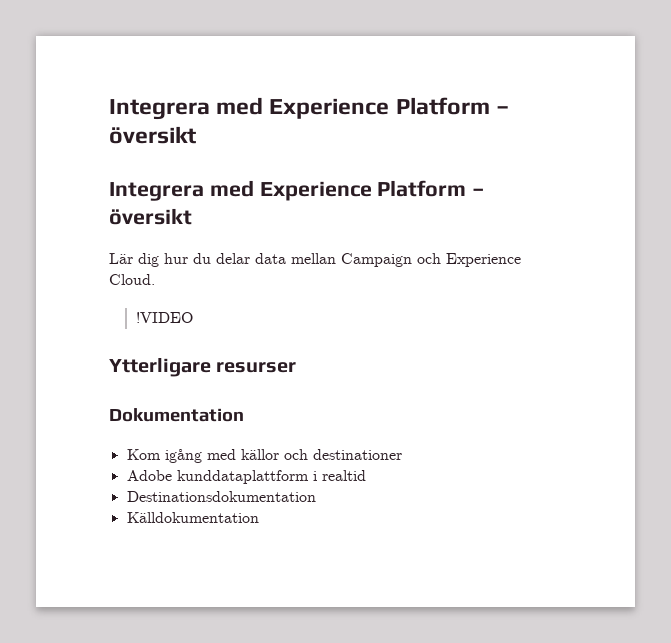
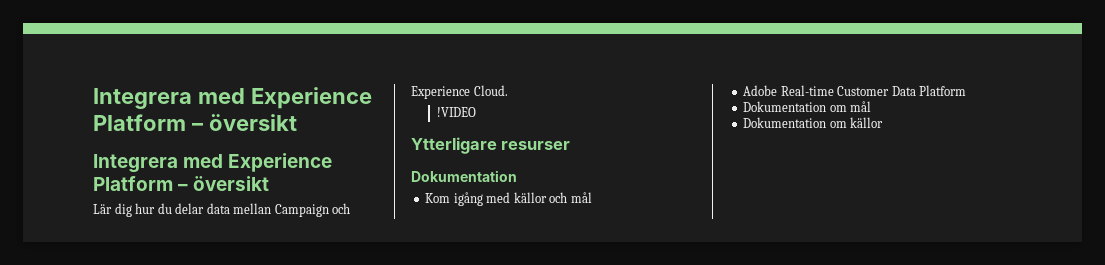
- Kom igång med källor och destinationer
+ Kom igång med källor och mål
- Adobe kunddataplattform i realtid
- Destinationsdokumentation
- Källdokumentation
+ Adobe Real-time Customer Data Platform
+ Dokumentation om mål
+ Dokumentation om källor

